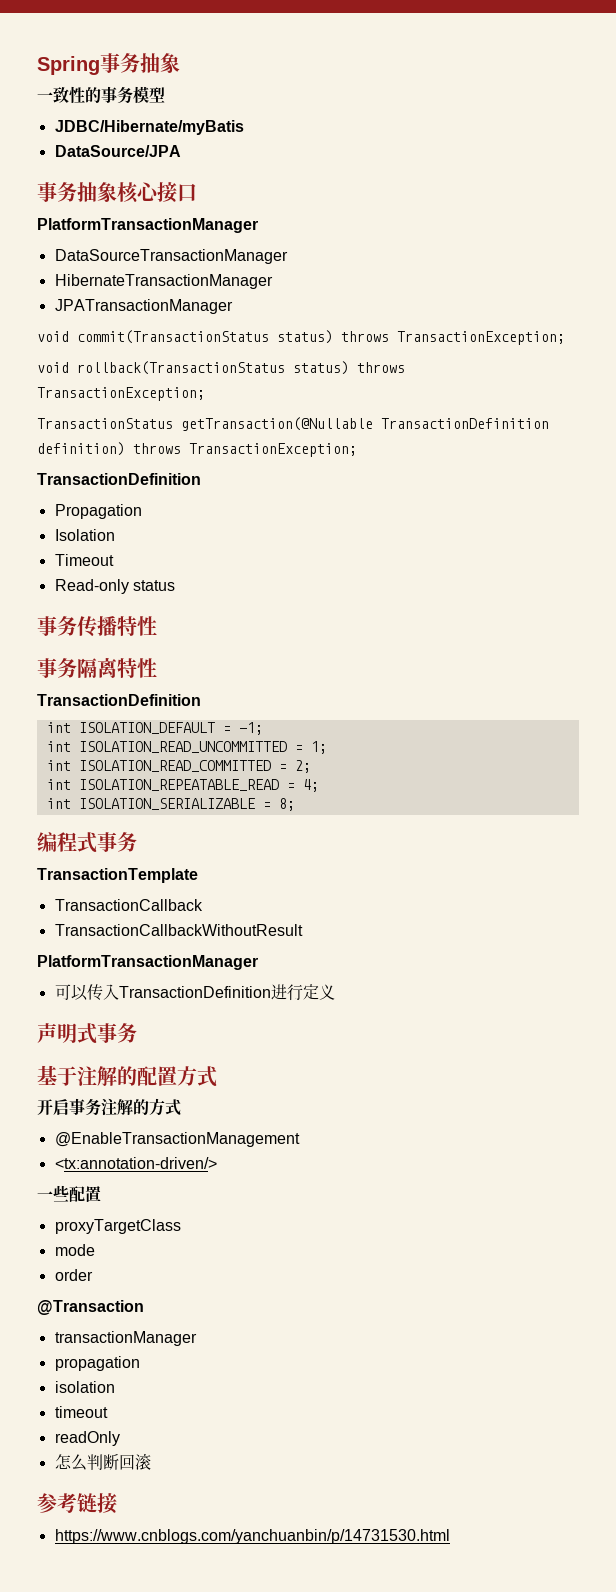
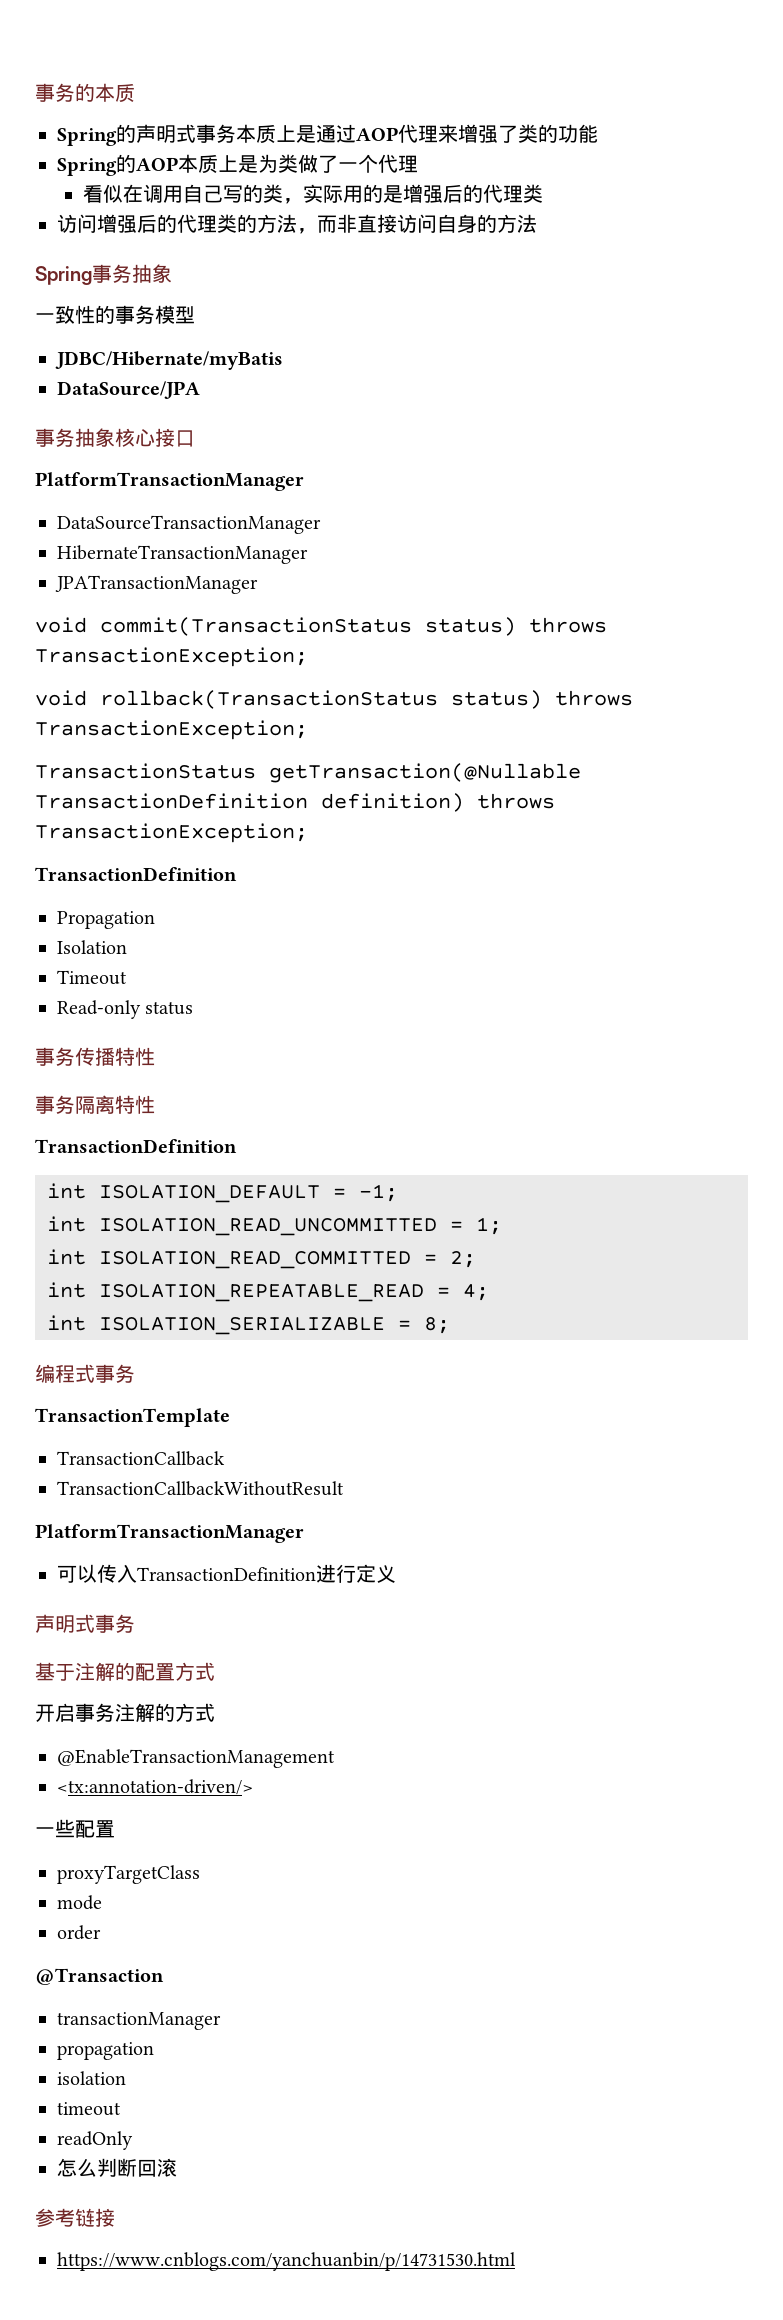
+ 事务的本质
+ Spring的声明式事务本质上是通过AOP代理来增强了类的功能
+ Spring的AOP本质上是为类做了一个代理
+ 看似在调用自己写的类，实际用的是增强后的代理类
+ 访问增强后的代理类的方法，而非直接访问自身的方法

